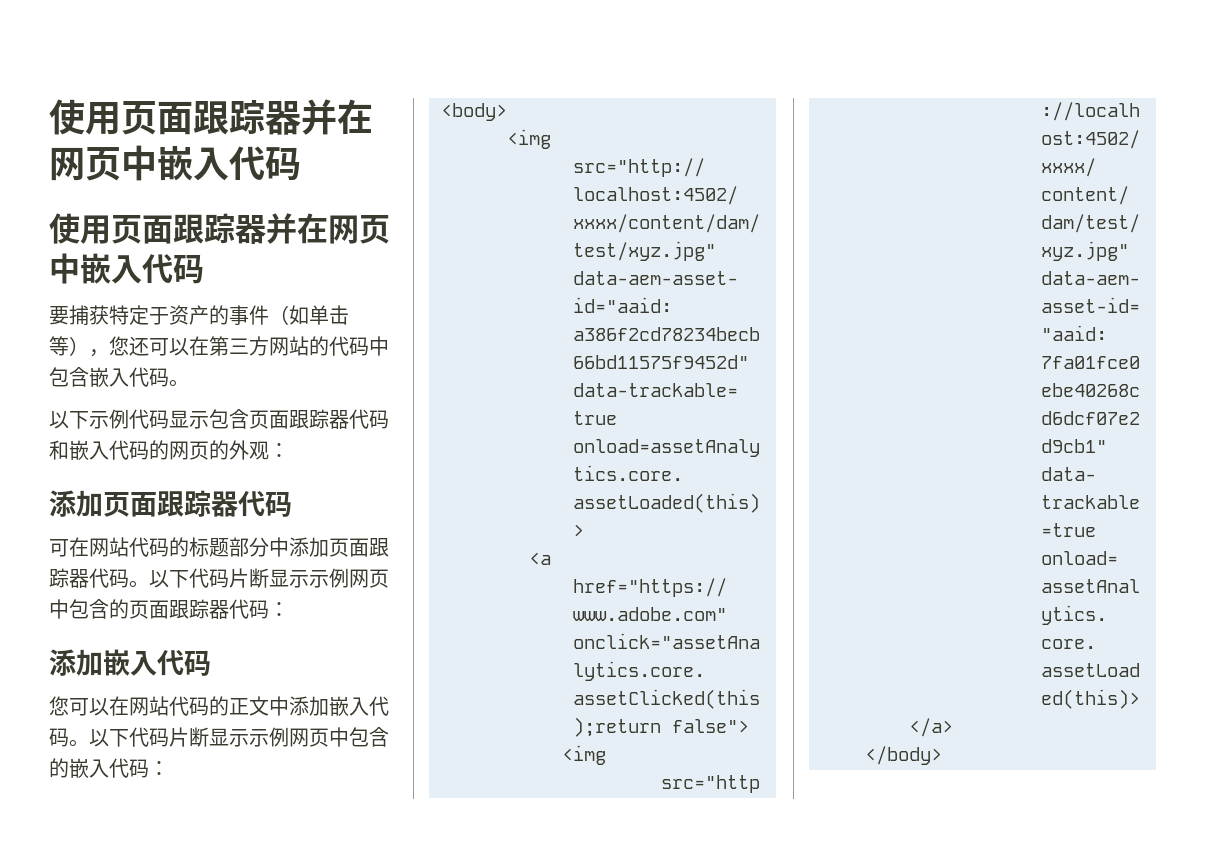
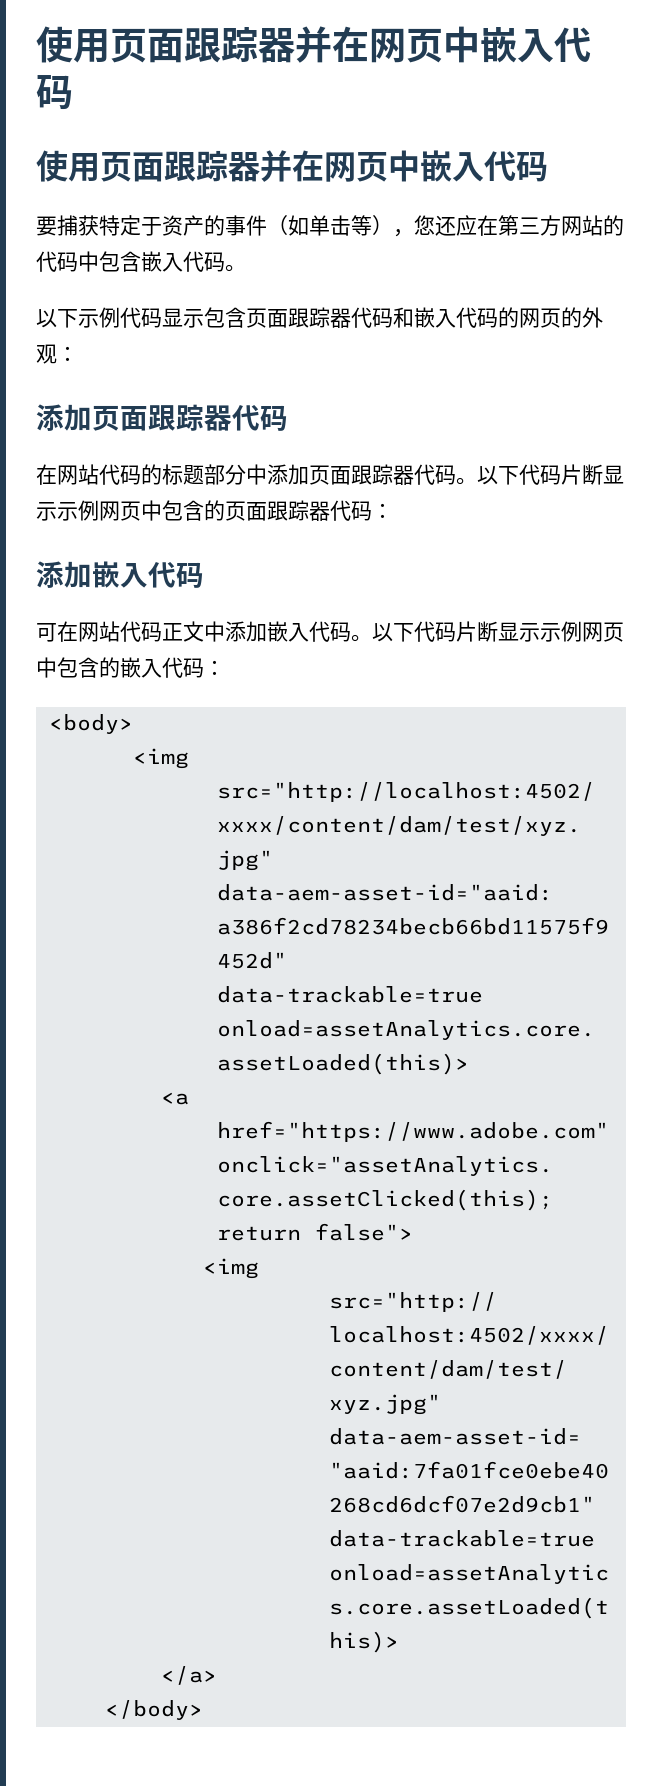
- 要捕获特定于资产的事件（如单击等），您还可以在第三方网站的代码中包含嵌入代码。
+ 要捕获特定于资产的事件（如单击等），您还应在第三方网站的代码中包含嵌入代码。
- 可在网站代码的标题部分中添加页面跟踪器代码。
+ 在网站代码的标题部分中添加页面跟踪器代码。
- 您可以在网站代码的正文中添加嵌入代码。
+ 可在网站代码正文中添加嵌入代码。

